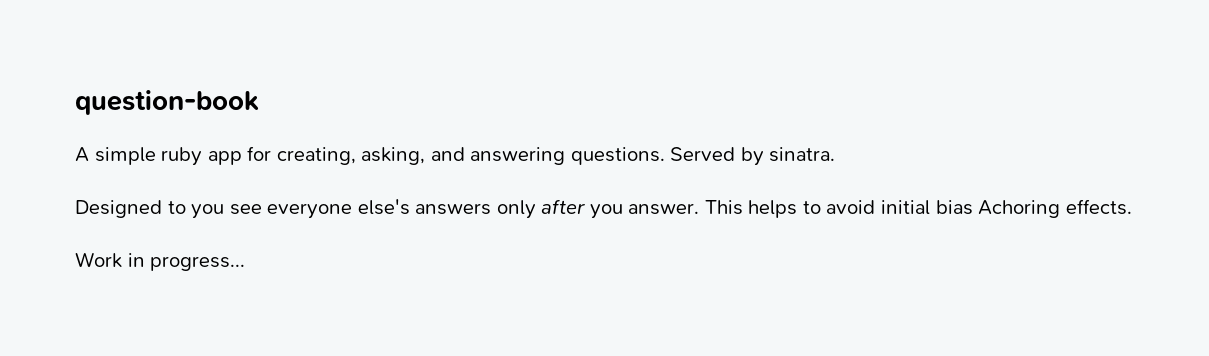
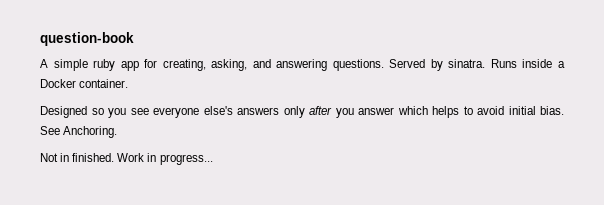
+ Runs inside a Docker container.
- Designed to you see everyone else's answers only after you answer. This helps to avoid initial bias Achoring effects.
- Work in progress...
+ Designed so you see everyone else's answers only after you answer which helps to avoid initial bias. See Anchoring.
+ Not in finished. Work in progress...

